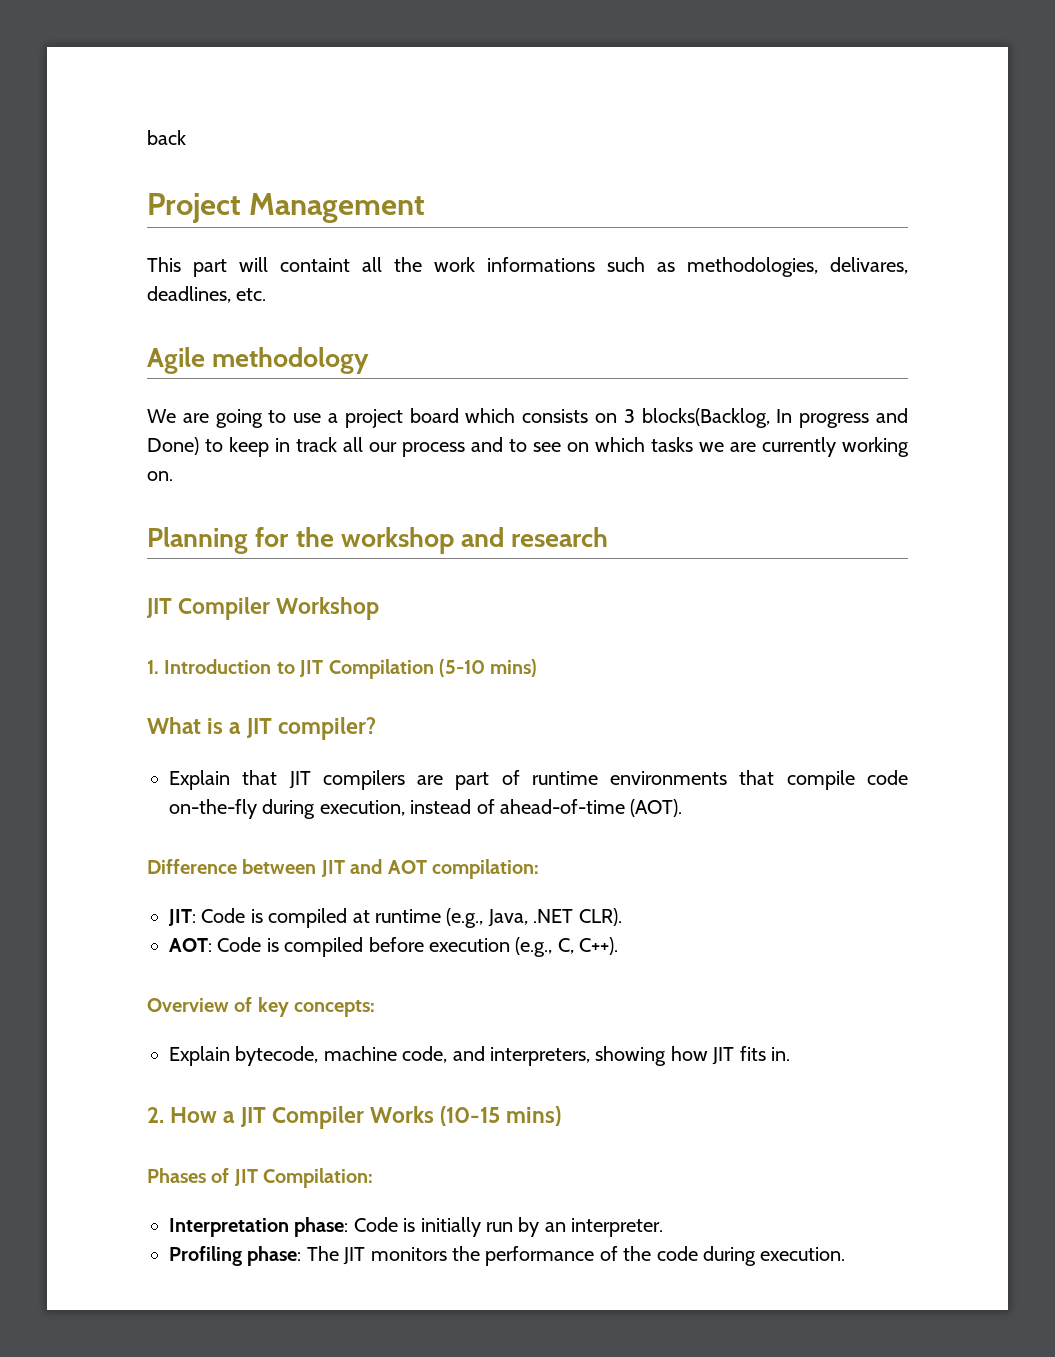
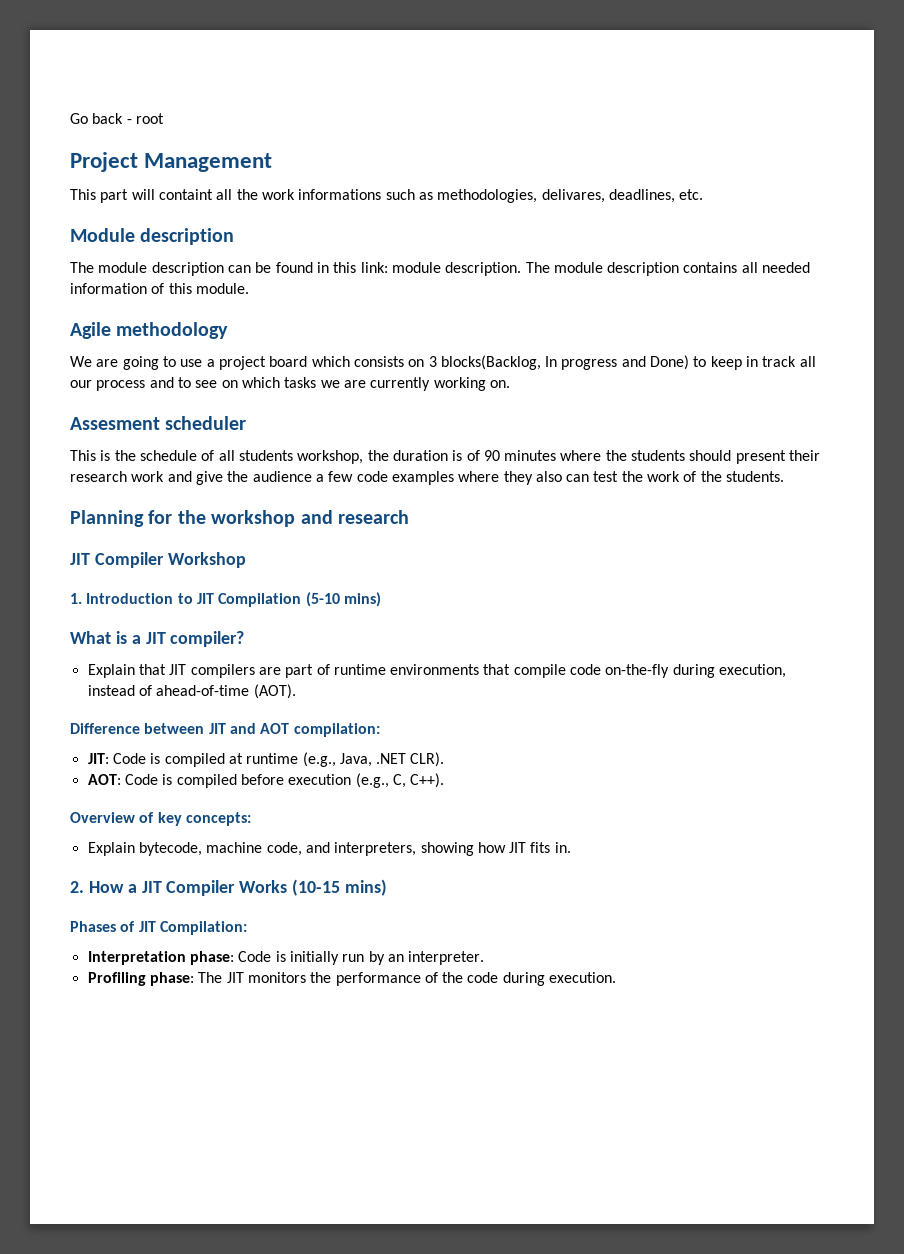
- back
+ Go back - root
+ Module description
+ The module description can be found in this link: module description. The module description contains all needed information of this module.
+ Assesment scheduler
+ This is the schedule of all students workshop, the duration is of 90 minutes where the students should present their research work and give the audience a few code examples where they also can test the work of the students.

